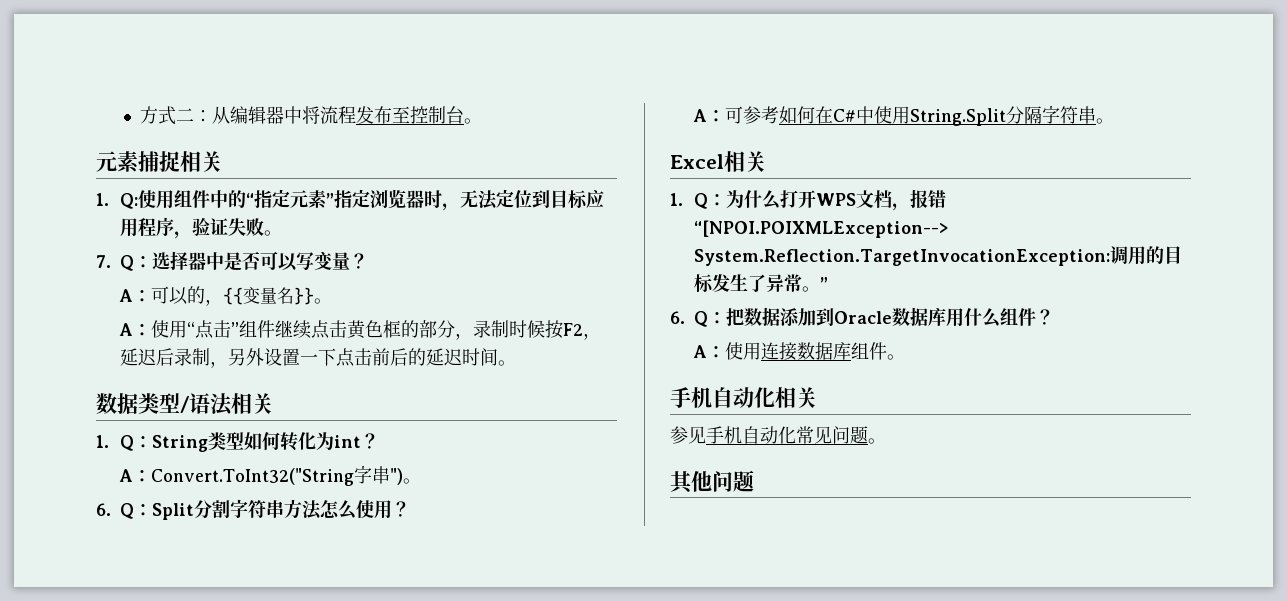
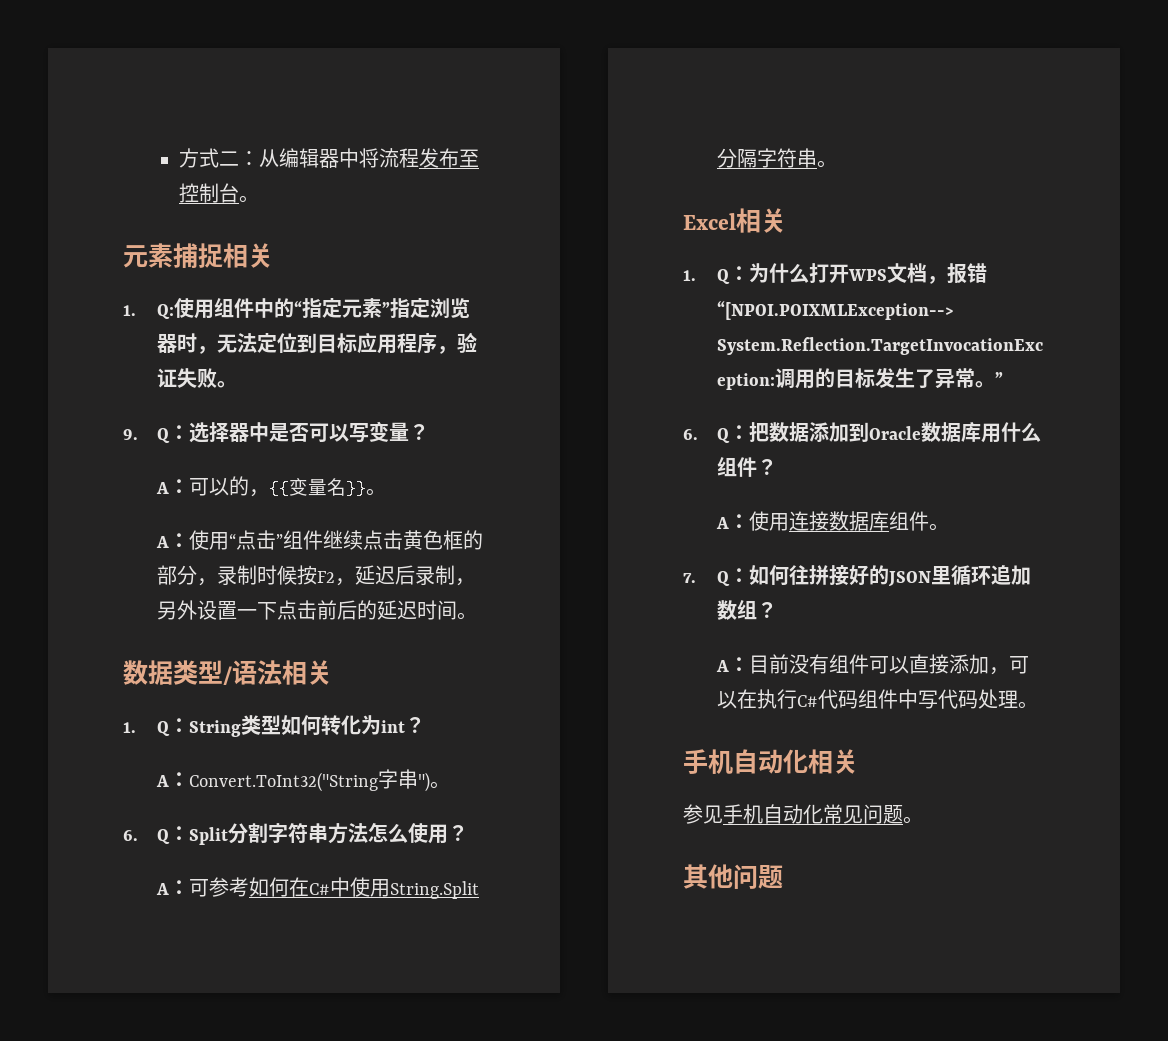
- 7. Q：选择器中是否可以写变量？
+ 9. Q：选择器中是否可以写变量？
+ 7. Q：如何往拼接好的JSON里循环追加数组？
+ A：目前没有组件可以直接添加，可以在执行C#代码组件中写代码处理。

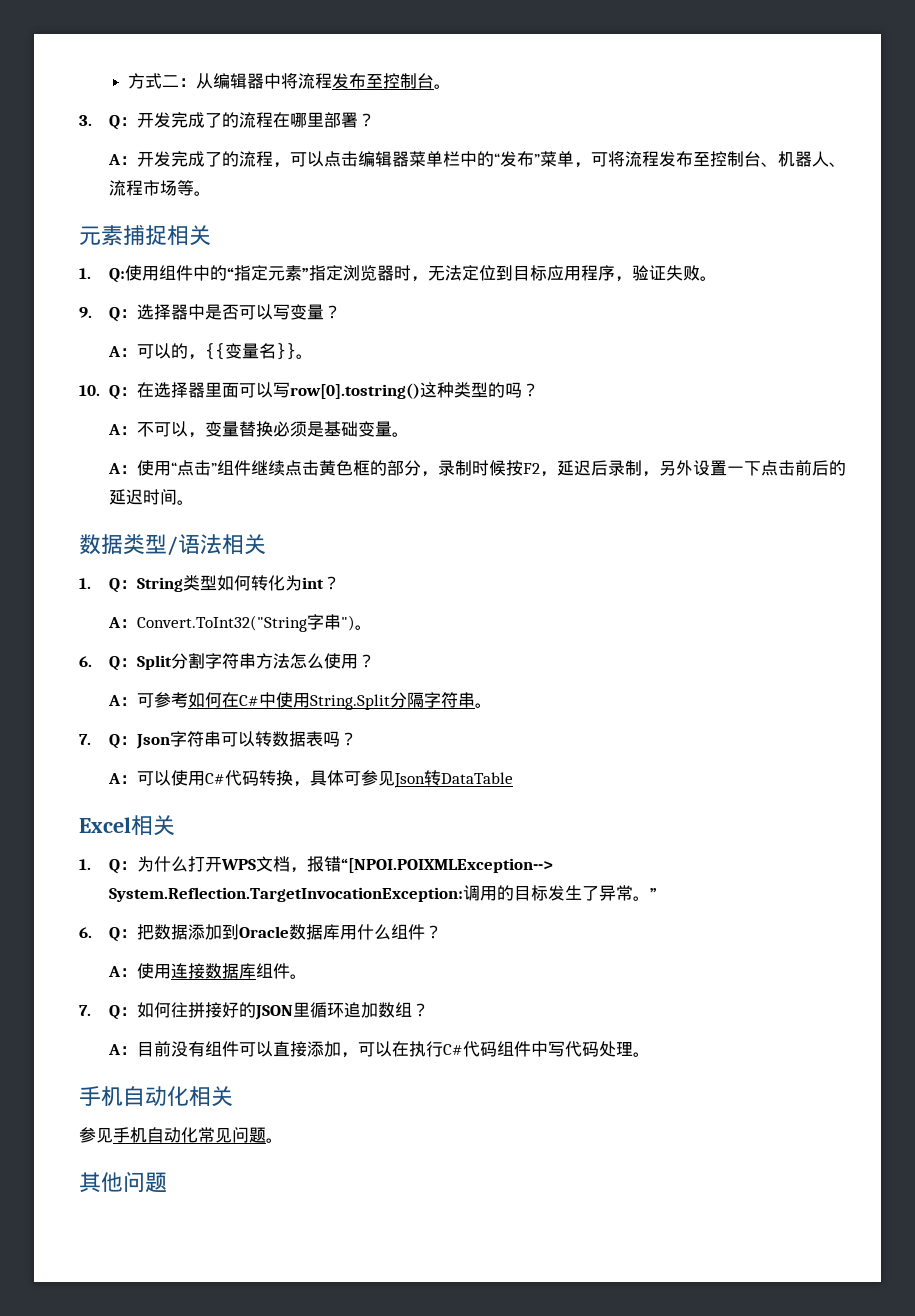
+ 3. Q：开发完成了的流程在哪里部署？
+ A：开发完成了的流程，可以点击编辑器菜单栏中的“发布”菜单，可将流程发布至控制台、机器人、流程市场等。
+ 10. Q：在选择器里面可以写row[0].tostring()这种类型的吗？
+ A：不可以，变量替换必须是基础变量。
+ 7. Q：Json字符串可以转数据表吗？
+ A：可以使用C#代码转换，具体可参见Json转DataTable

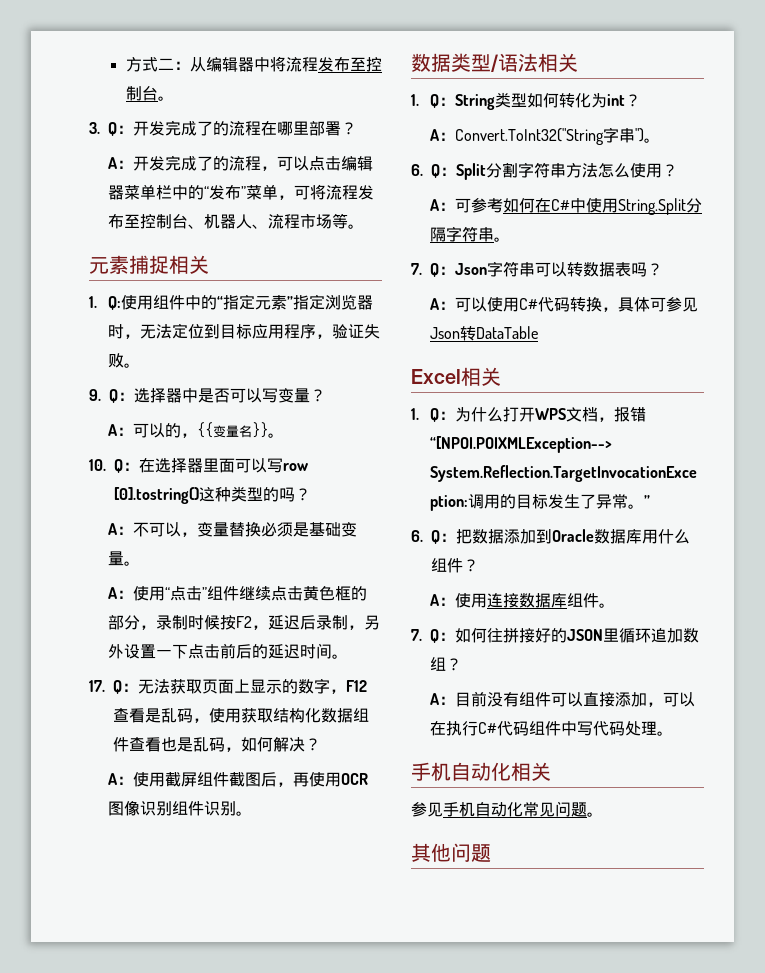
- 10. Q：在选择器里面可以写row[0].tostring()这种类型的吗？
+ 10. Q：在选择器里面可以写row [0].tostring()这种类型的吗？
+ 17. Q：无法获取页面上显示的数字，F12查看是乱码，使用获取结构化数据组件查看也是乱码，如何解决？
+ A：使用截屏组件截图后，再使用OCR图像识别组件识别。

